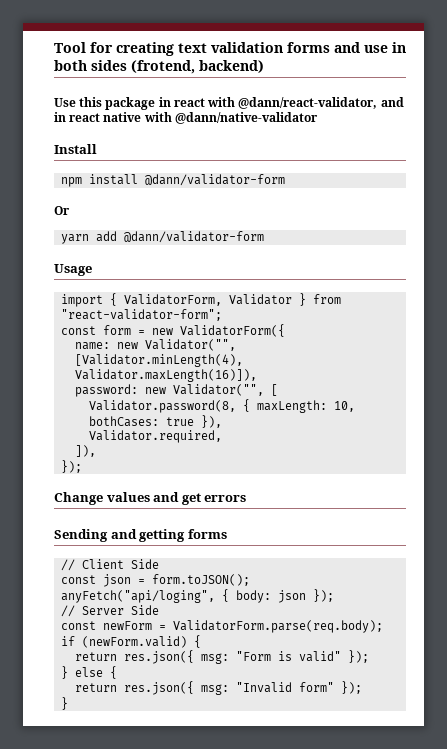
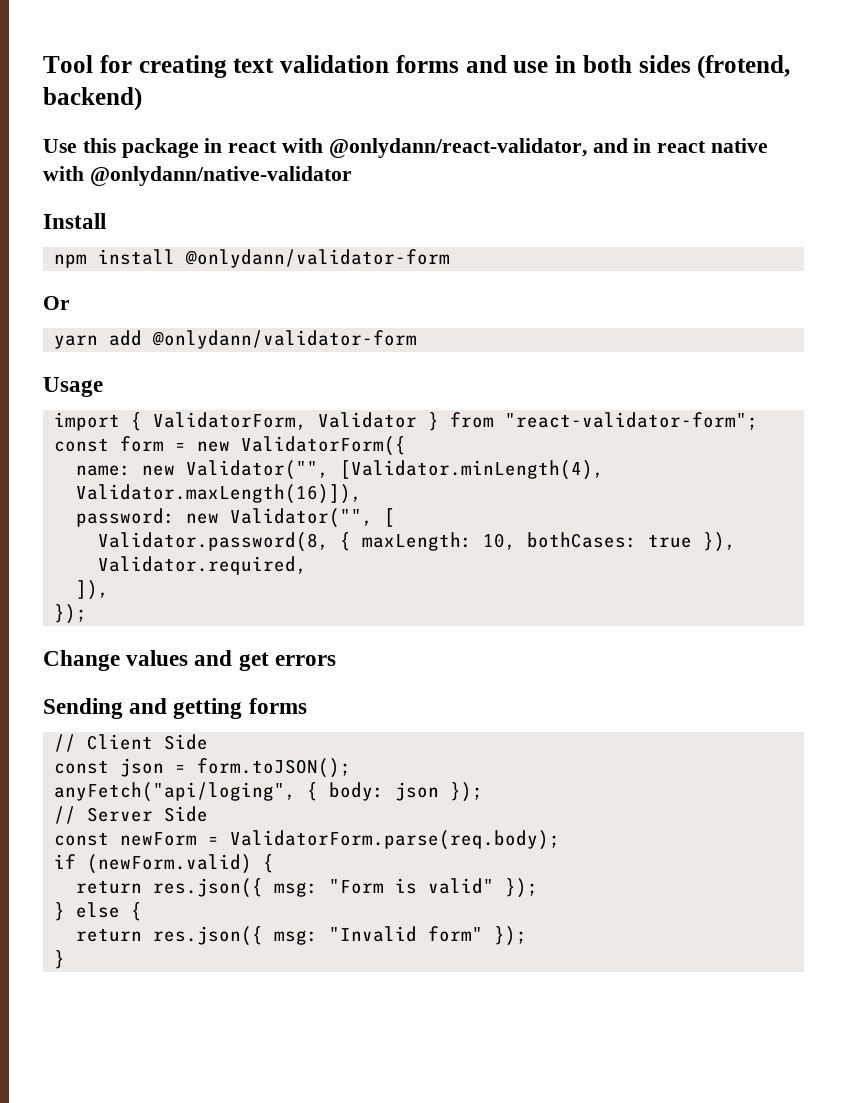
- Use this package in react with @dann/react-validator, and in react native with @dann/native-validator
+ Use this package in react with @onlydann/react-validator, and in react native with @onlydann/native-validator
- npm install @dann/validator-form
+ npm install @onlydann/validator-form
- yarn add @dann/validator-form
+ yarn add @onlydann/validator-form

